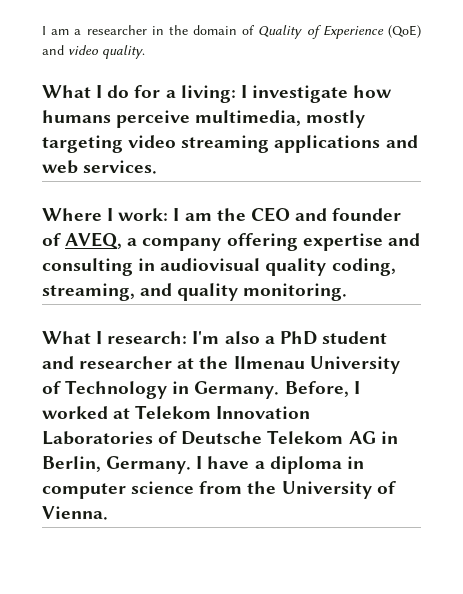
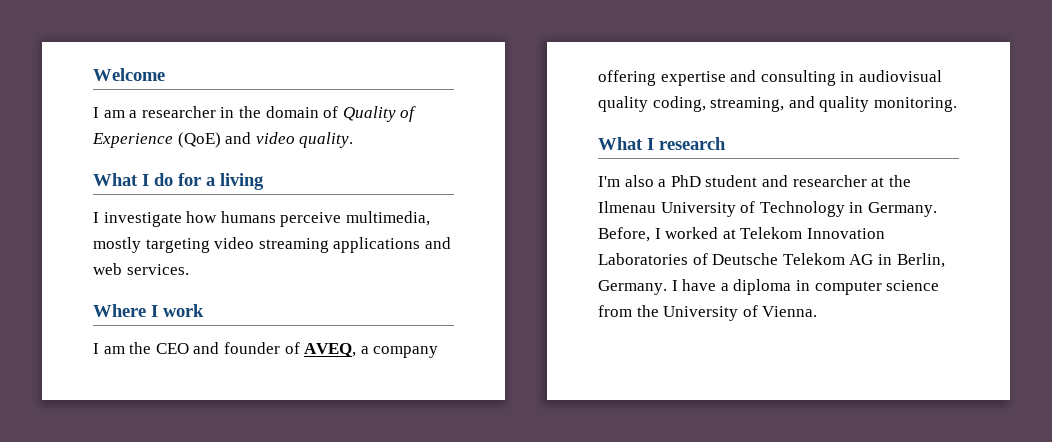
+ Welcome
- What I do for a living: I investigate how humans perceive multimedia, mostly targeting video streaming applications and web services.
+ What I do for a living
+ I investigate how humans perceive multimedia, mostly targeting video streaming applications and web services.
- Where I work: I am the CEO and founder of AVEQ, a company offering expertise and consulting in audiovisual quality coding, streaming, and quality monitoring.
+ Where I work
+ I am the CEO and founder of AVEQ, a company offering expertise and consulting in audiovisual quality coding, streaming, and quality monitoring.
- What I research: I'm also a PhD student and researcher at the Ilmenau University of Technology in Germany.
+ What I research
+ I'm also a PhD student and researcher at the Ilmenau University of Technology in Germany.

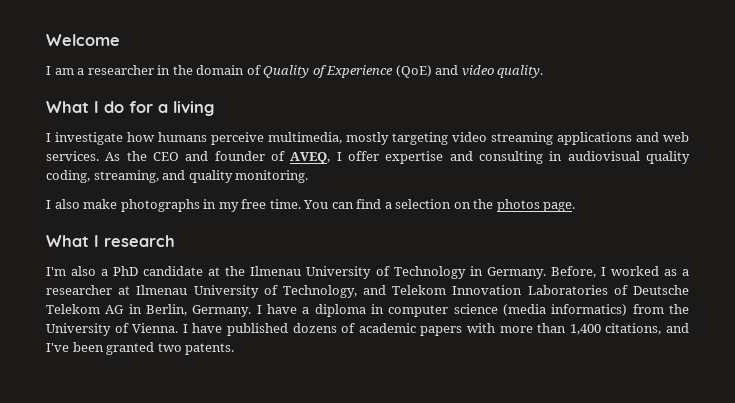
- I investigate how humans perceive multimedia, mostly targeting video streaming applications and web services.
- Where I work
- I am the CEO and founder of AVEQ, a company offering expertise and consulting in audiovisual quality coding, streaming, and quality monitoring.
+ I investigate how humans perceive multimedia, mostly targeting video streaming applications and web services. As the CEO and founder of AVEQ, I offer expertise and consulting in audiovisual quality coding, streaming, and quality monitoring.
+ I also make photographs in my free time. You can find a selection on the photos page.
- I'm also a PhD student and researcher at the Ilmenau University of Technology in Germany.
+ I'm also a PhD candidate at the Ilmenau University of Technology in Germany.
- Before, I worked at Telekom Innovation Laboratories of Deutsche Telekom AG in Berlin, Germany.
+ Before, I worked as a researcher at Ilmenau University of Technology, and Telekom Innovation Laboratories of Deutsche Telekom AG in Berlin, Germany.
- I have a diploma in computer science from the University of Vienna.
+ I have a diploma in computer science (media informatics) from the University of Vienna.
+ I have published dozens of academic papers with more than 1,400 citations, and I've been granted two patents.

